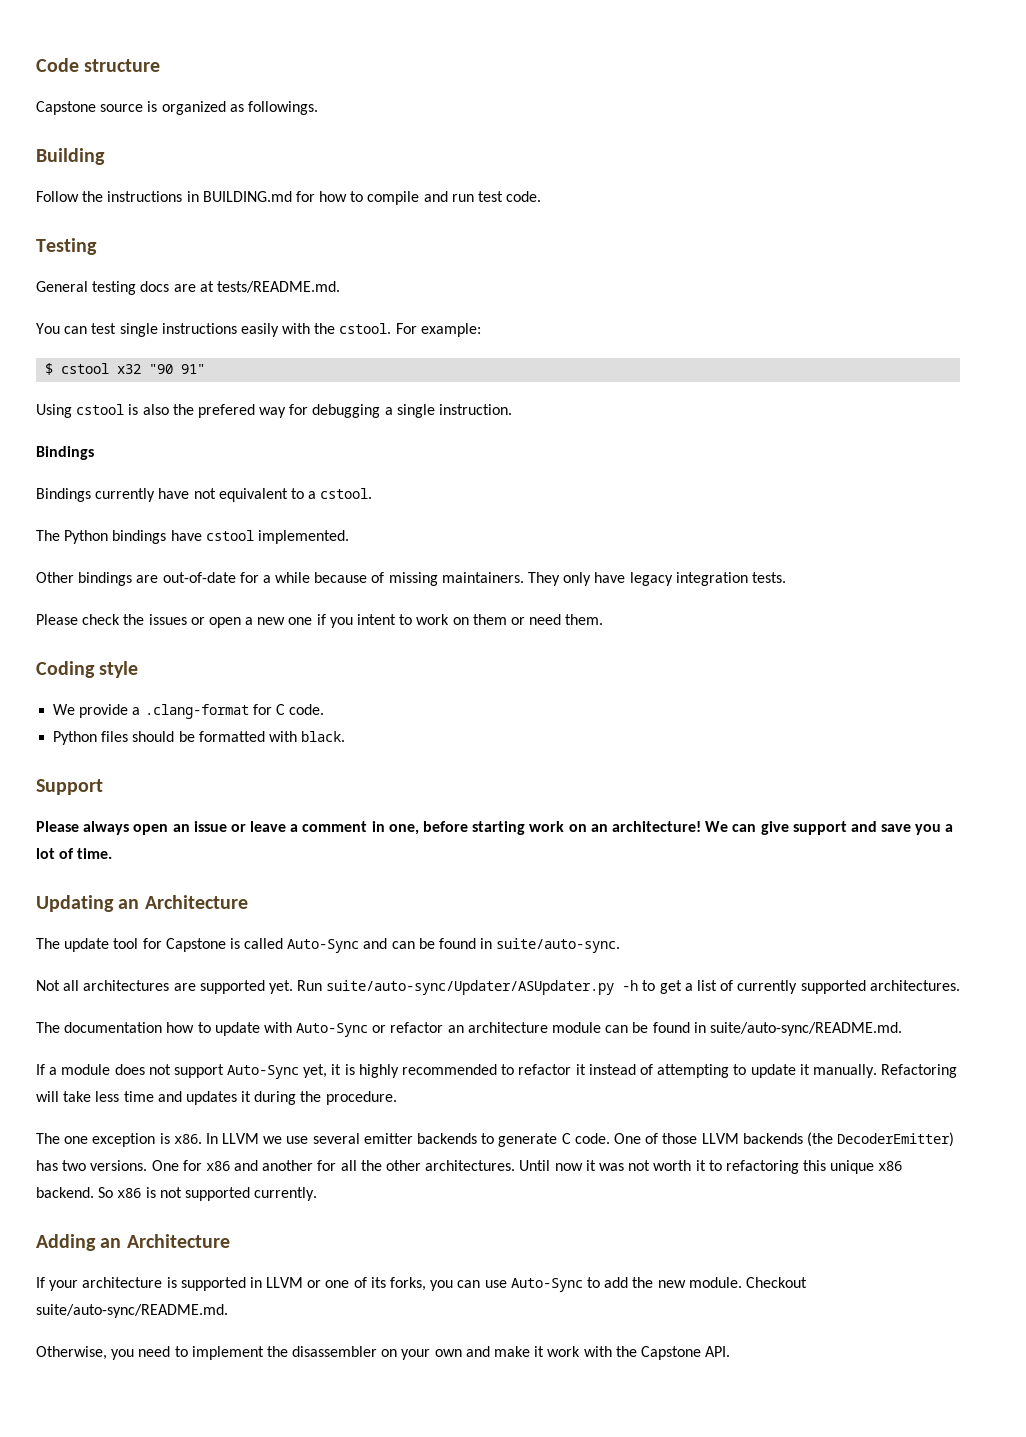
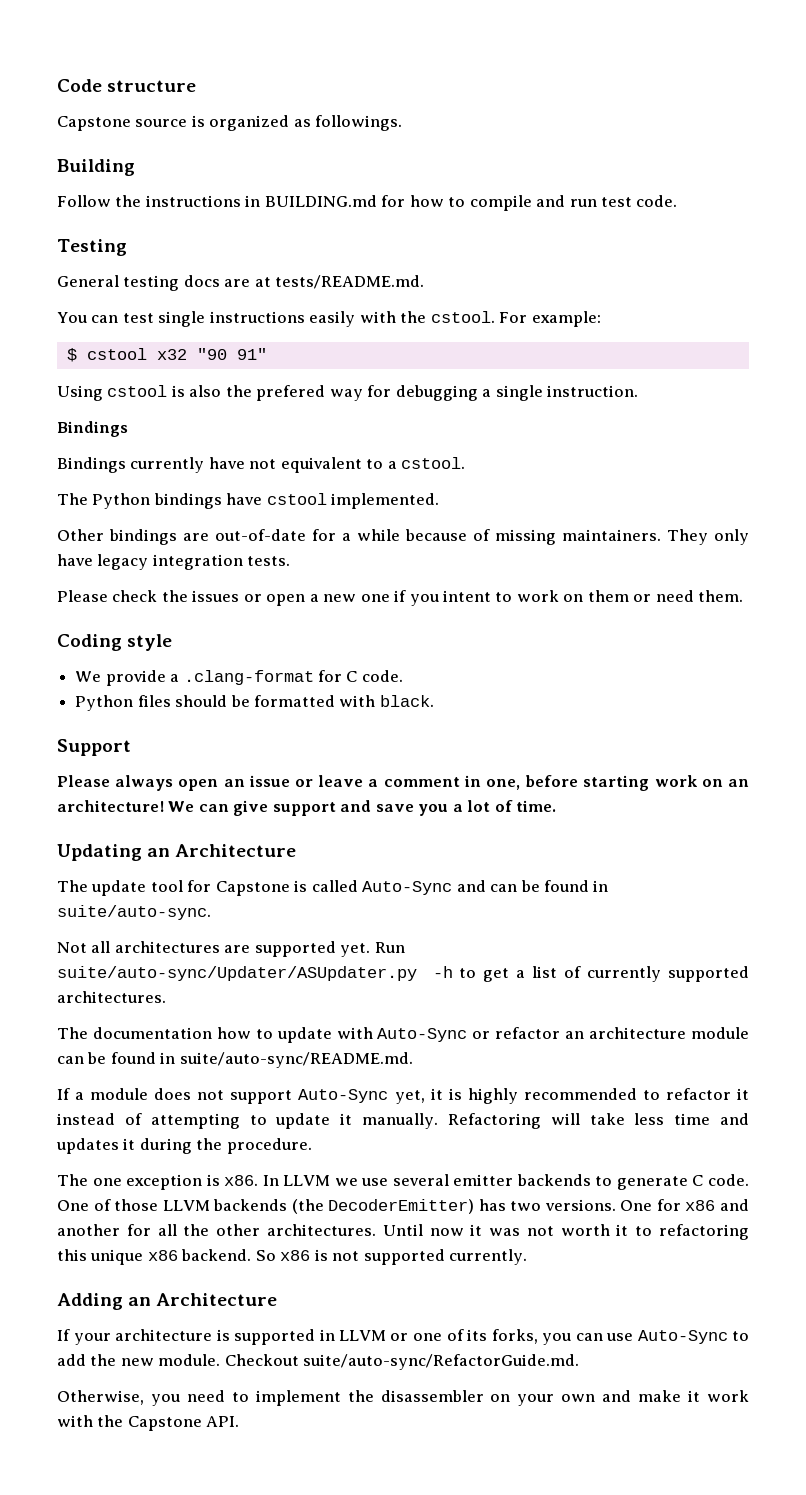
- Checkout suite/auto-sync/README.md.
+ Checkout suite/auto-sync/RefactorGuide.md.

